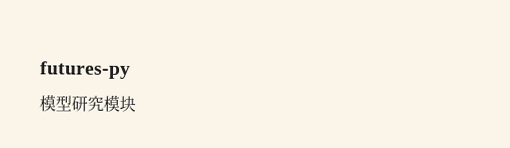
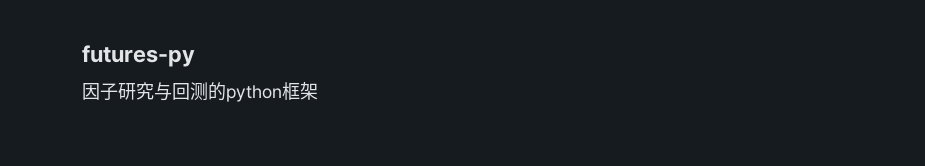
- 模型研究模块
+ 因子研究与回测的python框架

